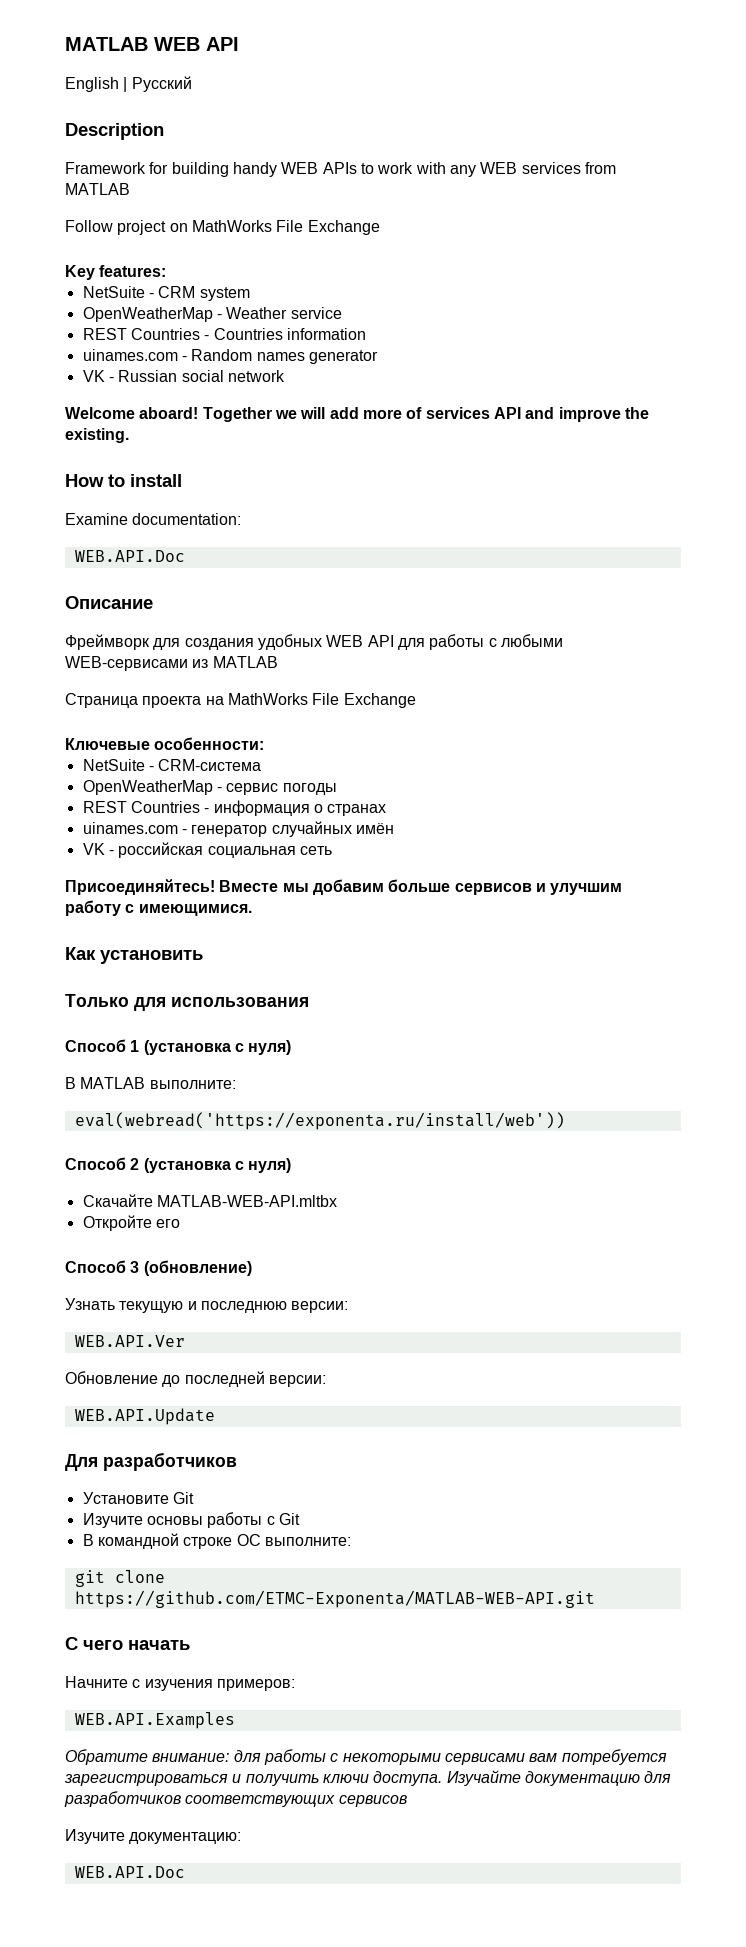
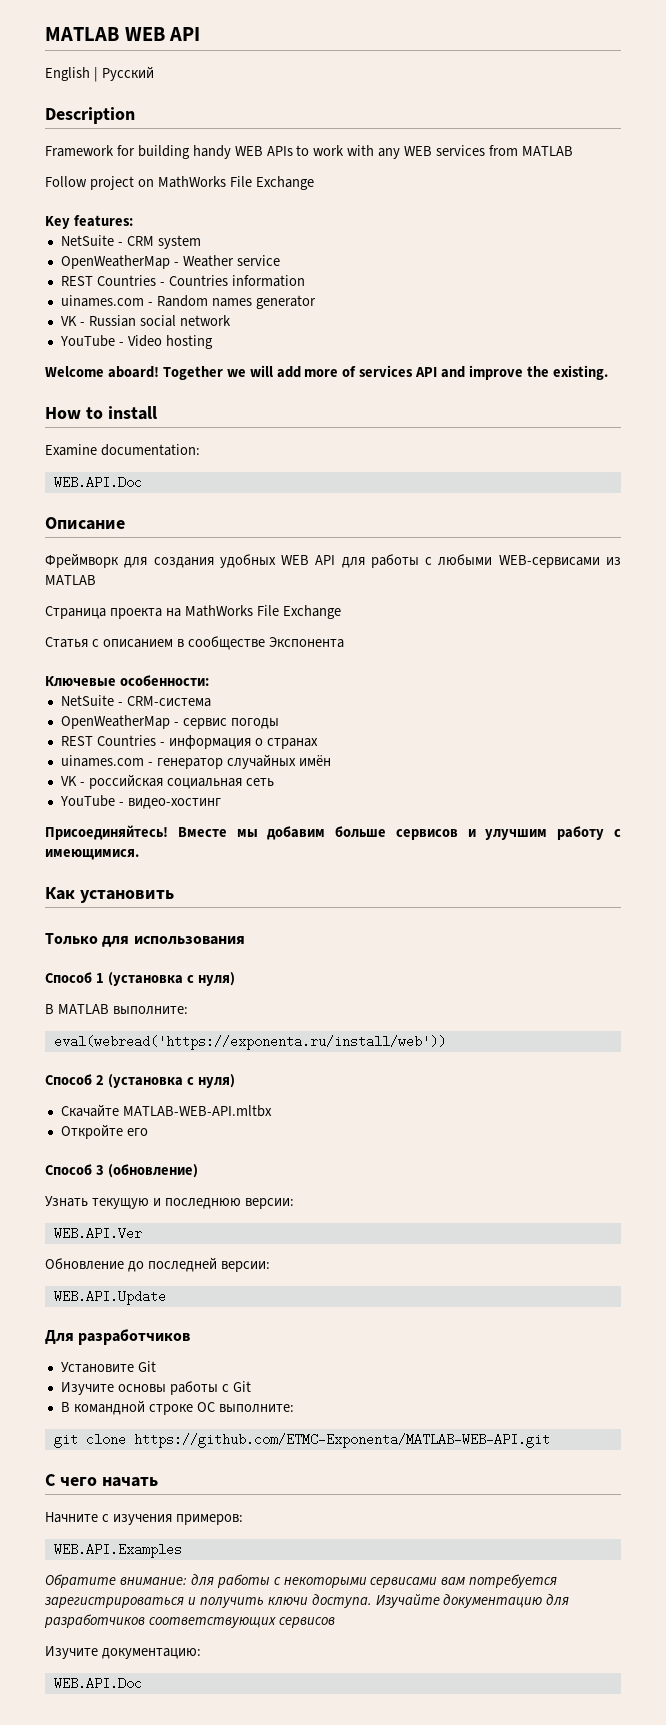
+ YouTube - Video hosting
+ Статья с описанием в сообществе Экспонента
+ YouTube - видео-хостинг

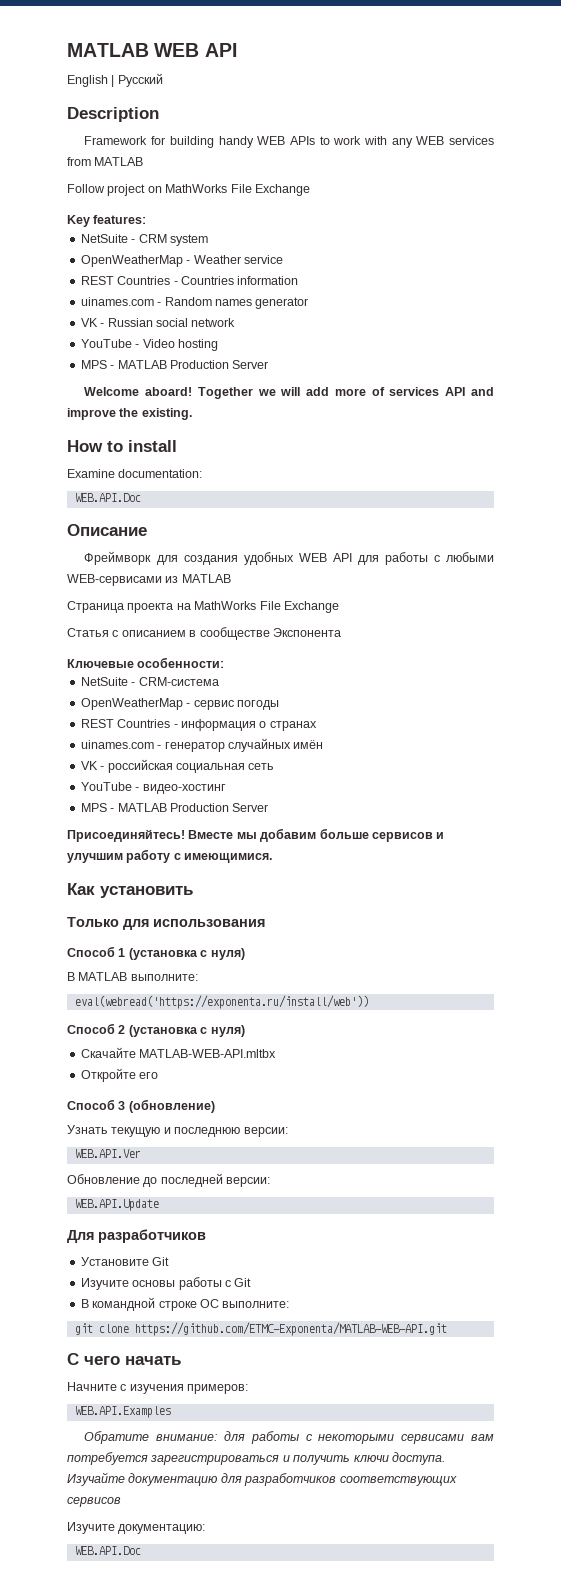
  YouTube - Video hosting
+ MPS - MATLAB Production Server
  YouTube - видео-хостинг
+ MPS - MATLAB Production Server

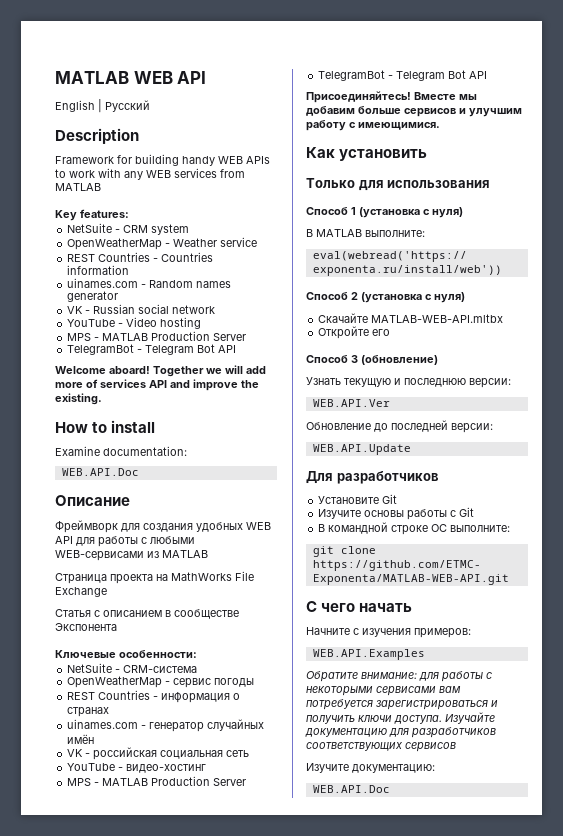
- Follow project on MathWorks File Exchange
  YouTube - Video hosting
  MPS - MATLAB Production Server
+ TelegramBot - Telegram Bot API
  YouTube - видео-хостинг
  MPS - MATLAB Production Server
+ TelegramBot - Telegram Bot API

